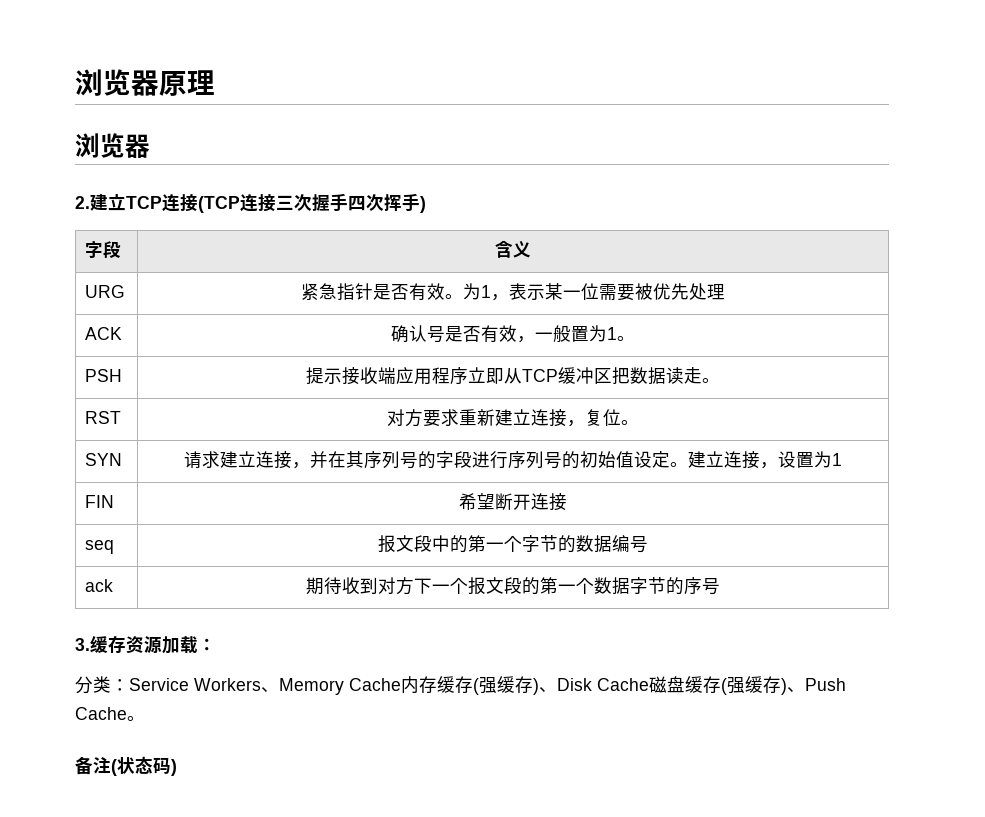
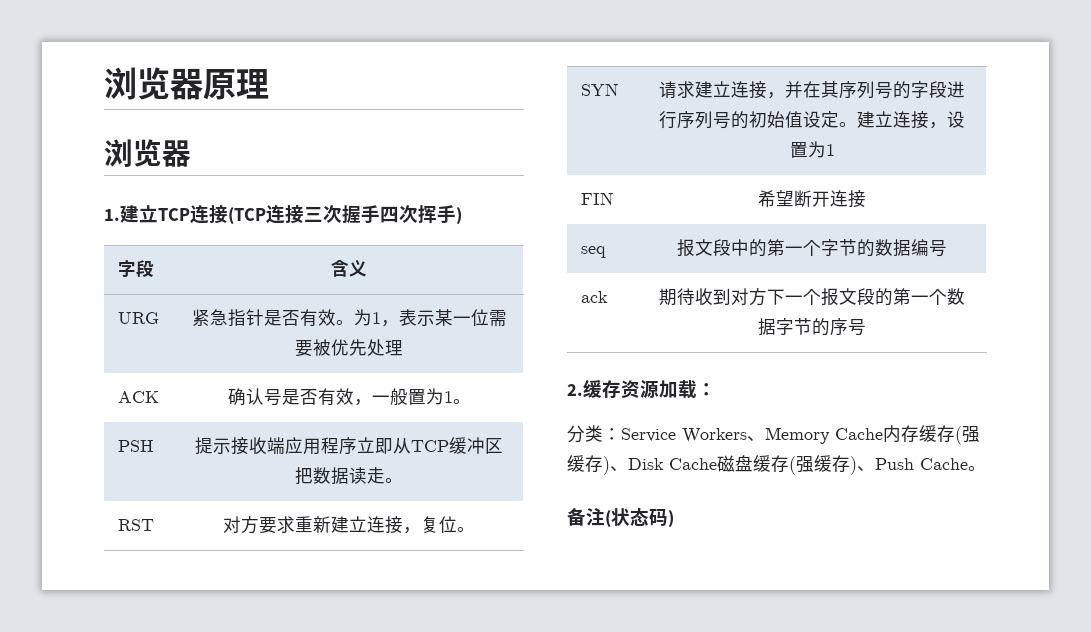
- 2.建立TCP连接(TCP连接三次握手四次挥手)
+ 1.建立TCP连接(TCP连接三次握手四次挥手)
- 3.缓存资源加载：
+ 2.缓存资源加载：

